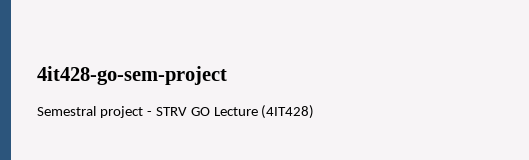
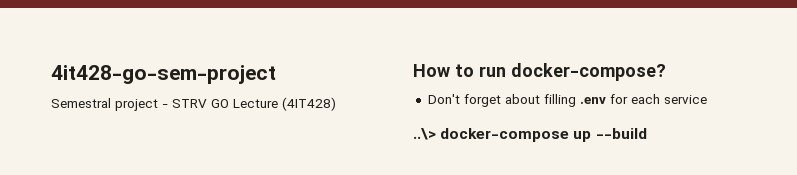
+ How to run docker-compose?
+ Don't forget about filling .env for each service
+ ..\> docker-compose up --build

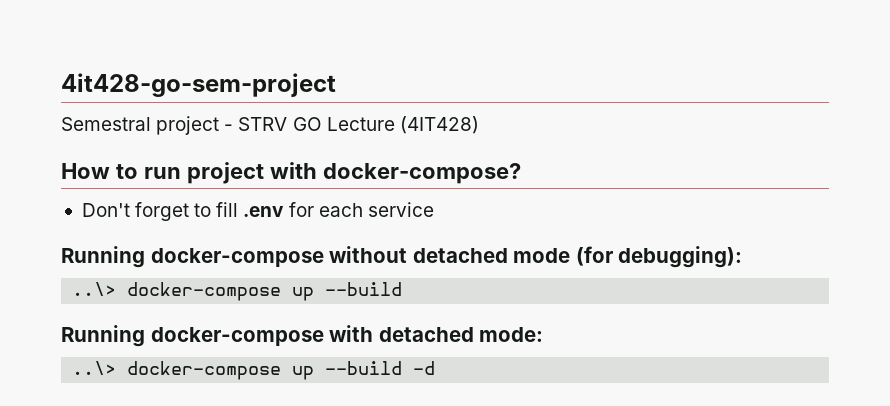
- How to run docker-compose?
+ How to run project with docker-compose?
- Don't forget about filling .env for each service
+ Don't forget to fill .env for each service
+ Running docker-compose without detached mode (for debugging):
  ..\> docker-compose up --build
+ Running docker-compose with detached mode:
+ ..\> docker-compose up --build -d

